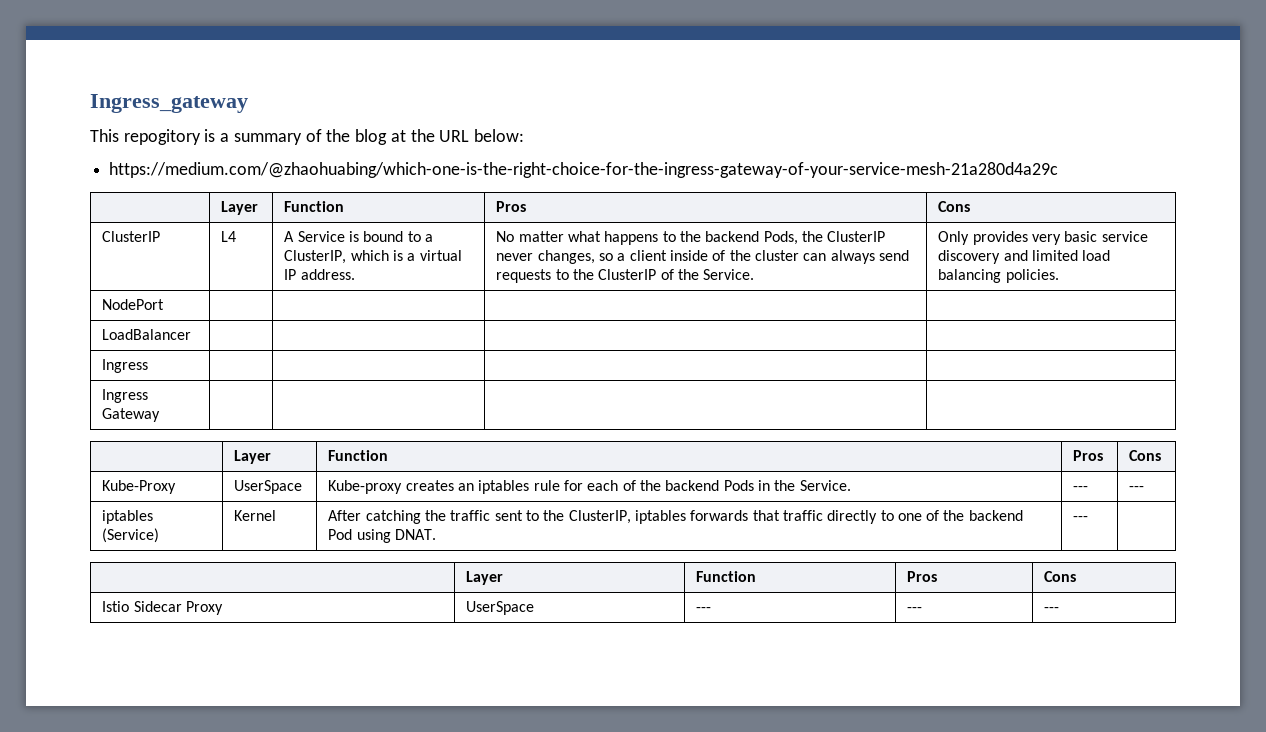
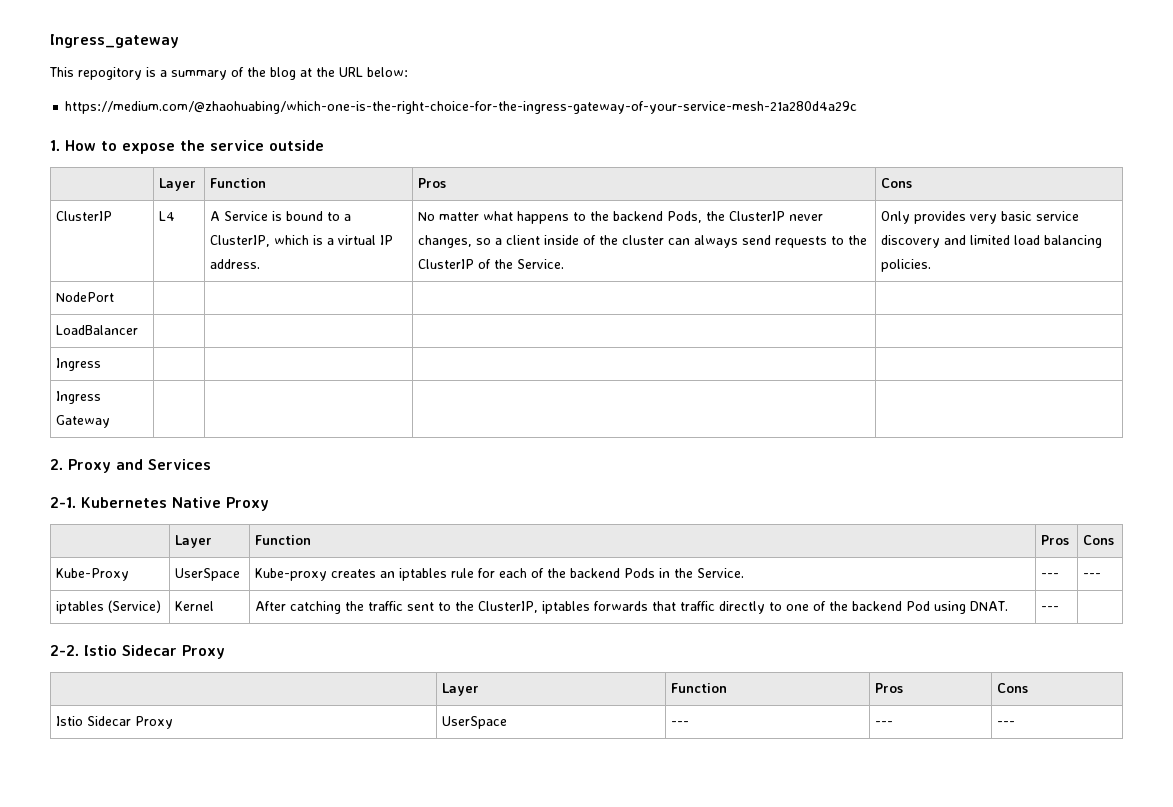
+ 1. How to expose the service outside
+ 2. Proxy and Services
+ 2-1. Kubernetes Native Proxy
+ 2-2. Istio Sidecar Proxy

